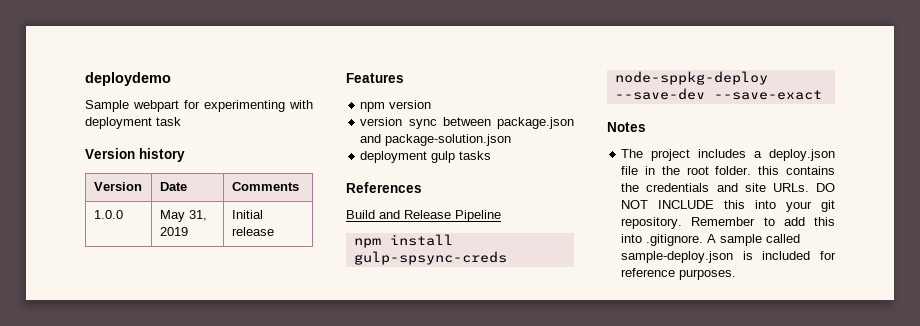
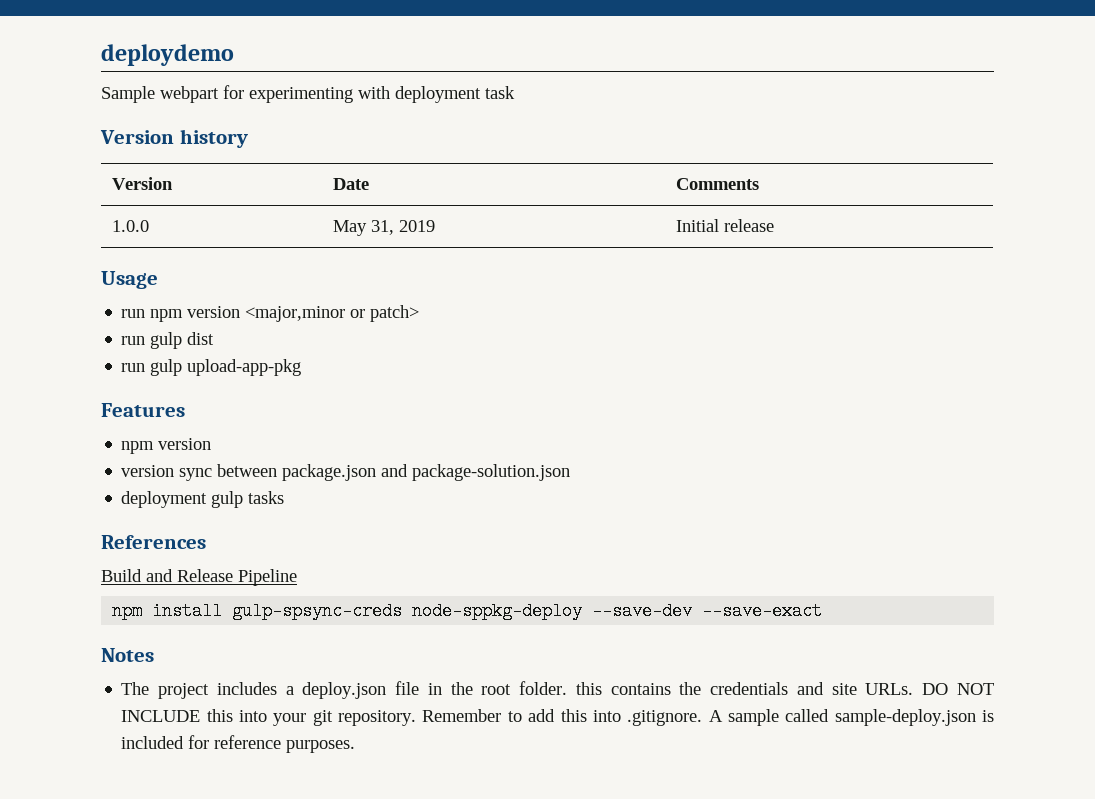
+ Usage
+ run npm version <major,minor or patch>
+ run gulp dist
+ run gulp upload-app-pkg

